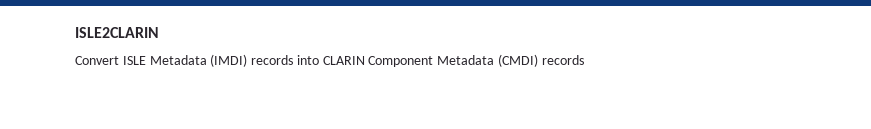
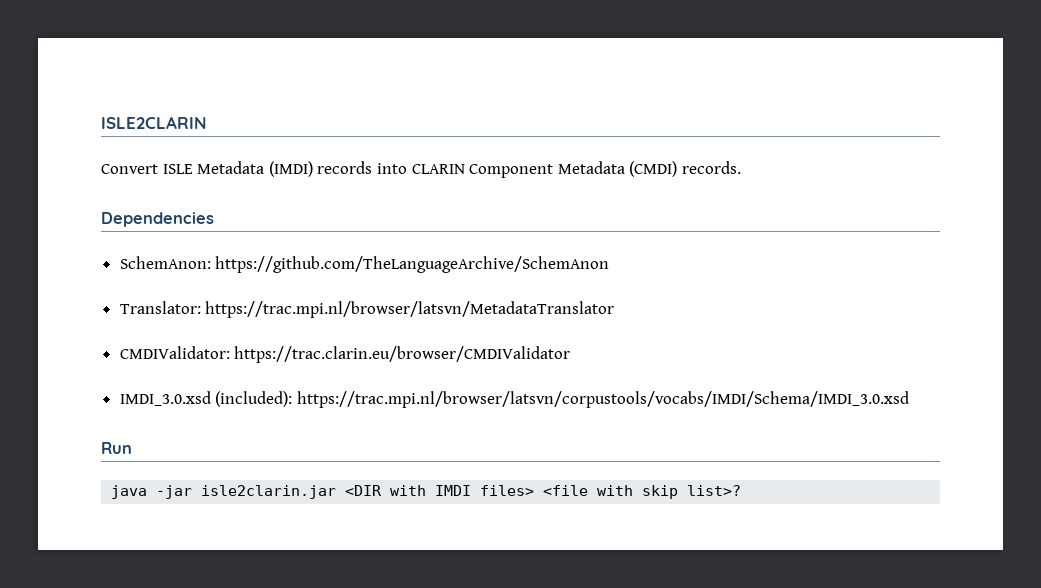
- Convert ISLE Metadata (IMDI) records into CLARIN Component Metadata (CMDI) records
+ Convert ISLE Metadata (IMDI) records into CLARIN Component Metadata (CMDI) records.
+ Dependencies
+ SchemAnon: https://github.com/TheLanguageArchive/SchemAnon
+ Translator: https://trac.mpi.nl/browser/latsvn/MetadataTranslator
+ CMDIValidator: https://trac.clarin.eu/browser/CMDIValidator
+ IMDI_3.0.xsd (included): https://trac.mpi.nl/browser/latsvn/corpustools/vocabs/IMDI/Schema/IMDI_3.0.xsd
+ Run
+ java -jar isle2clarin.jar <DIR with IMDI files> <file with skip list>?

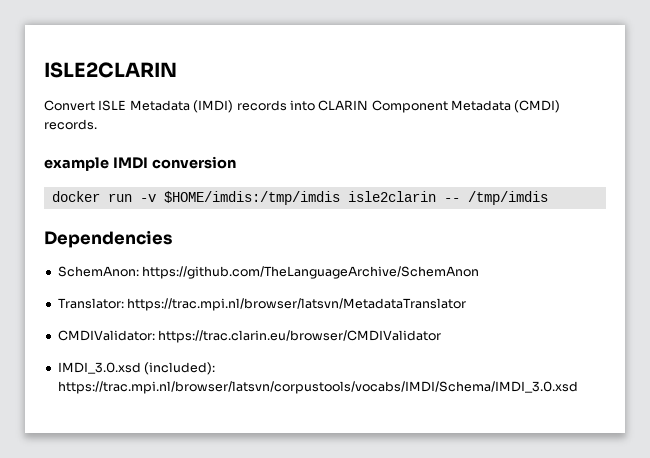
+ example IMDI conversion
+ docker run -v $HOME/imdis:/tmp/imdis isle2clarin -- /tmp/imdis
- Run
- java -jar isle2clarin.jar <DIR with IMDI files> <file with skip list>?

